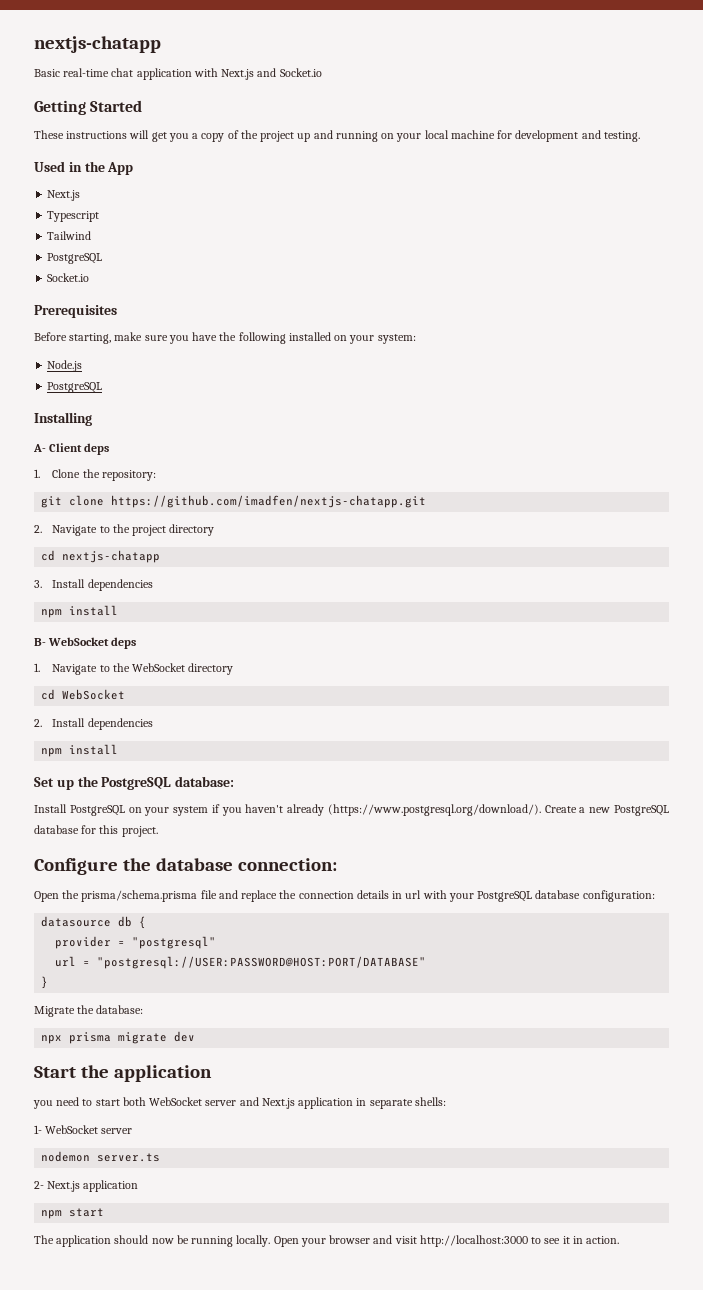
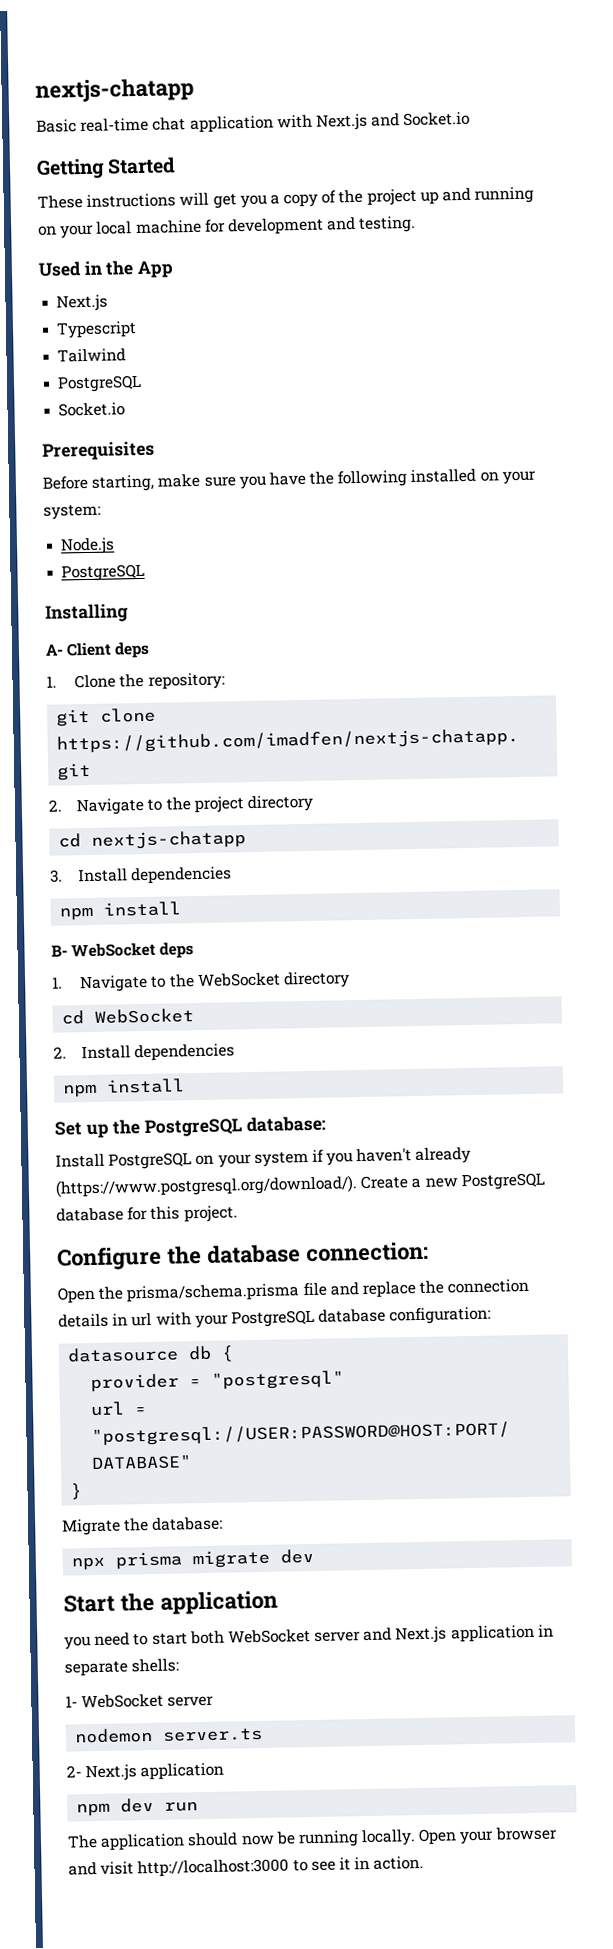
- npm start
+ npm dev run

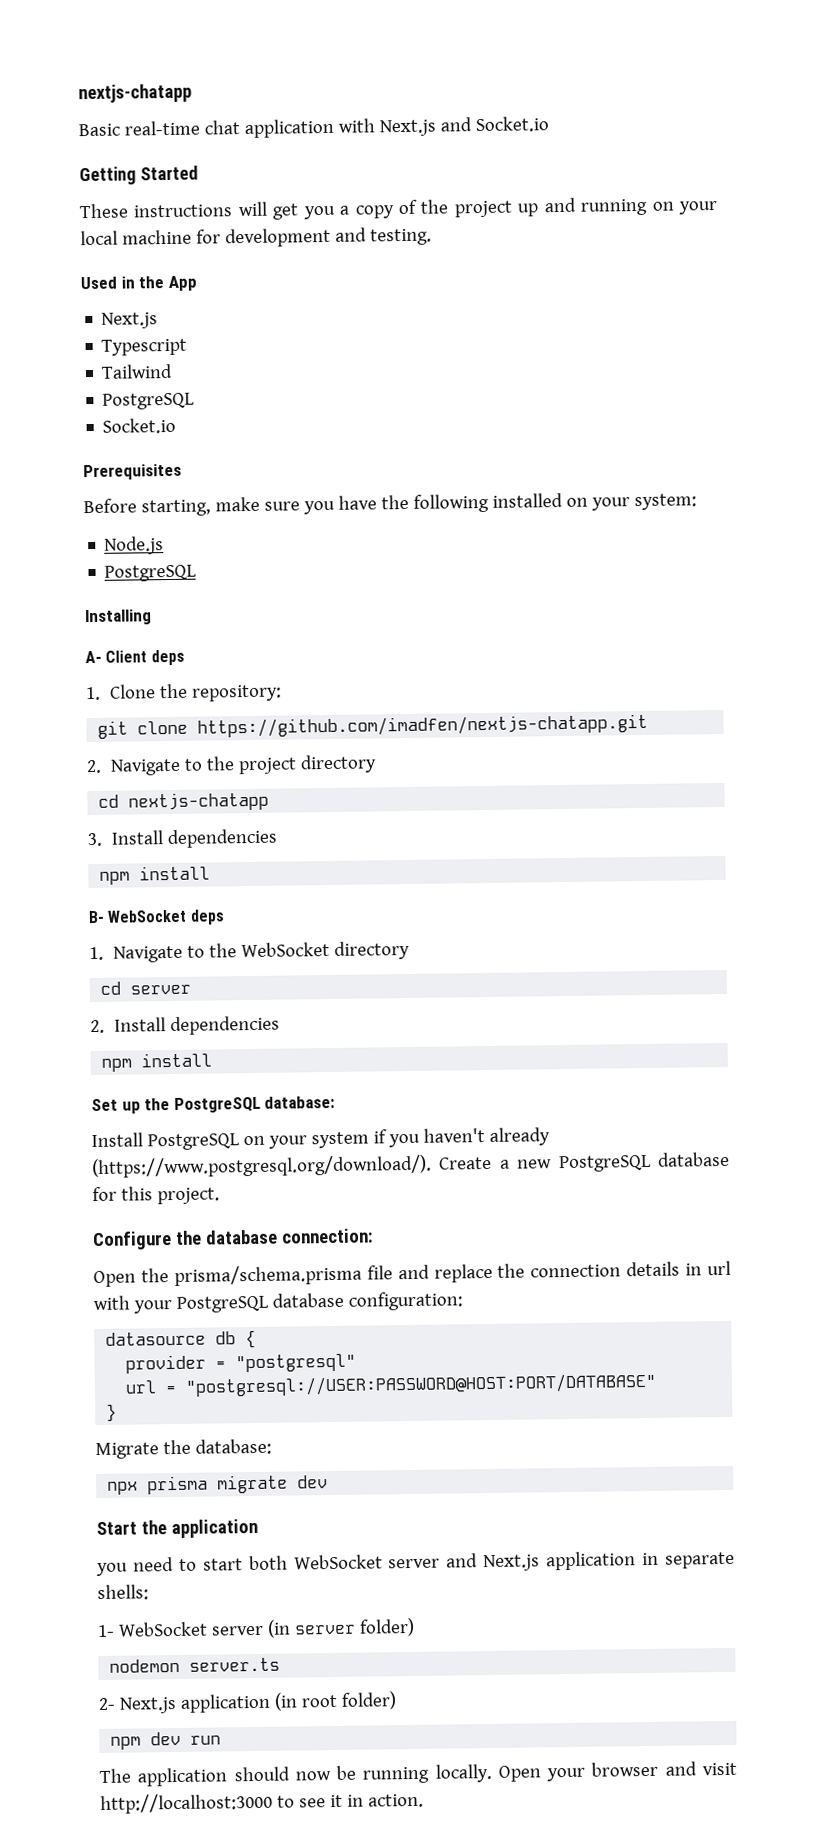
- cd WebSocket
+ cd server
- 1- WebSocket server
+ 1- WebSocket server (in server folder)
- 2- Next.js application
+ 2- Next.js application (in root folder)

